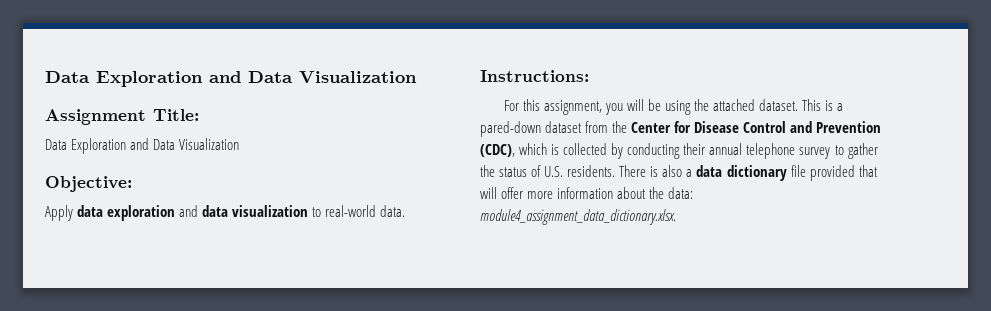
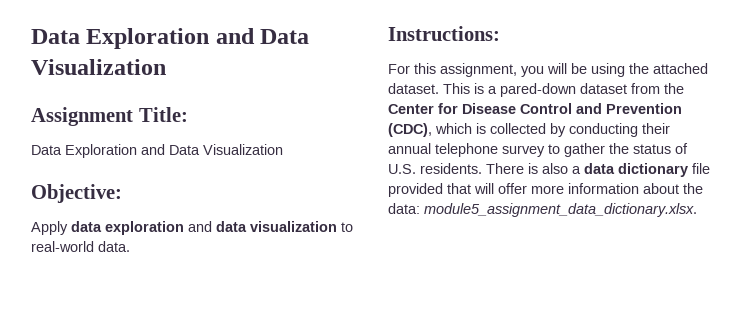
- There is also a data dictionary file provided that will offer more information about the data: module4_assignment_data_dictionary.xlsx.
+ There is also a data dictionary file provided that will offer more information about the data: module5_assignment_data_dictionary.xlsx.

